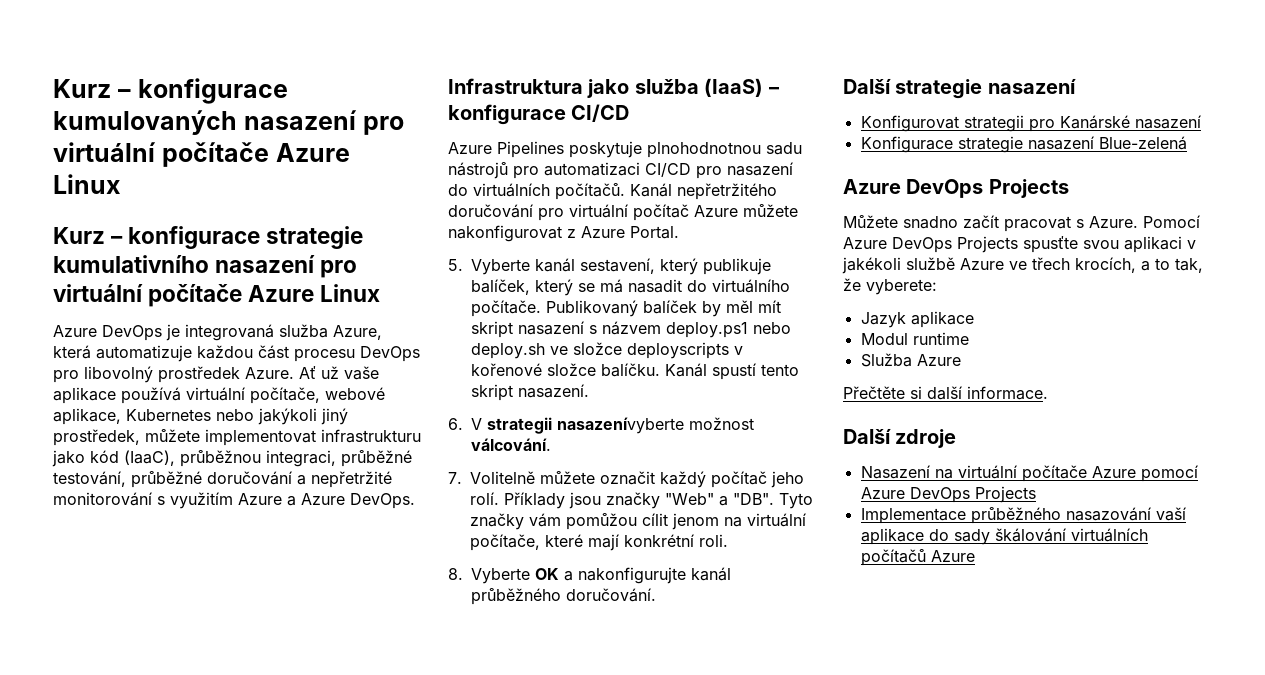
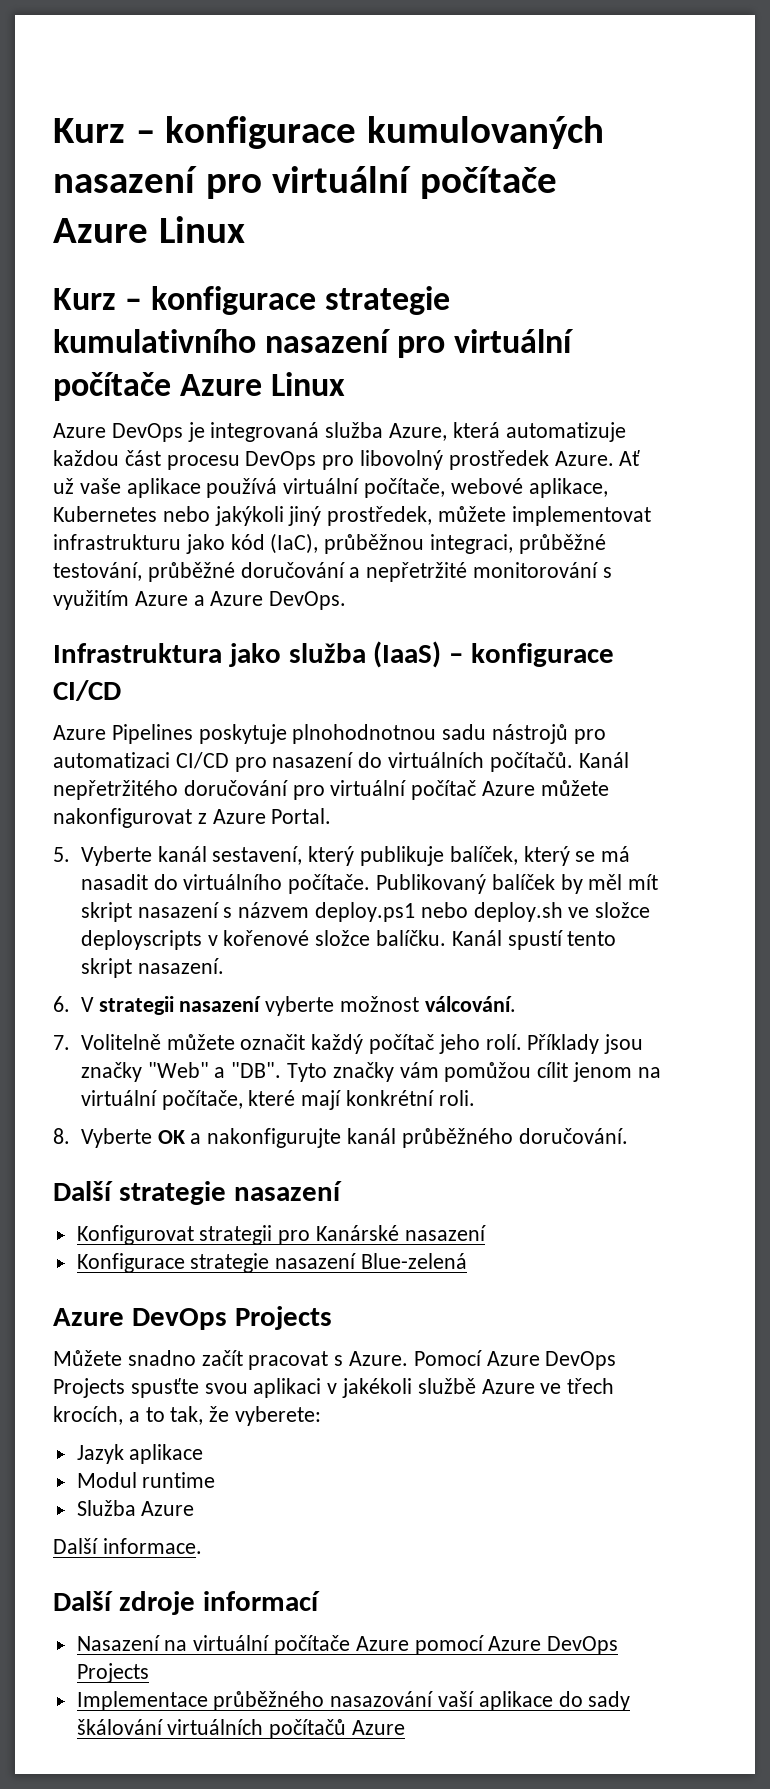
- Ať už vaše aplikace používá virtuální počítače, webové aplikace, Kubernetes nebo jakýkoli jiný prostředek, můžete implementovat infrastrukturu jako kód (IaaC), průběžnou integraci, průběžné testování, průběžné doručování a nepřetržité monitorování s využitím Azure a Azure DevOps.
+ Ať už vaše aplikace používá virtuální počítače, webové aplikace, Kubernetes nebo jakýkoli jiný prostředek, můžete implementovat infrastrukturu jako kód (IaC), průběžnou integraci, průběžné testování, průběžné doručování a nepřetržité monitorování s využitím Azure a Azure DevOps.
- 6. V strategii nasazenívyberte možnost válcování.
+ 6. V strategii nasazení vyberte možnost válcování.
- Přečtěte si další informace.
+ Další informace.
- Další zdroje
+ Další zdroje informací

